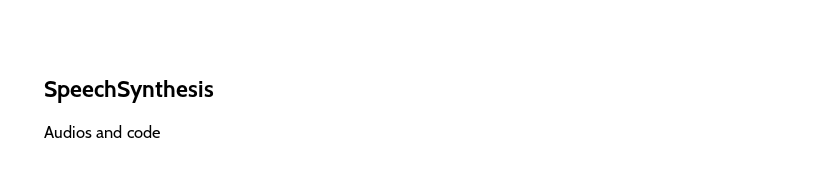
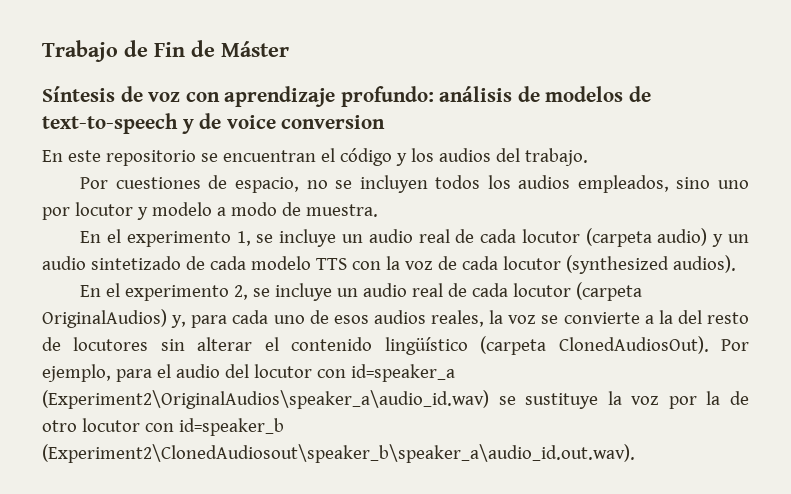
- SpeechSynthesis
- Audios and code
+ Trabajo de Fin de Máster
+ Síntesis de voz con aprendizaje profundo: análisis de modelos de text-to-speech y de voice conversion
+ En este repositorio se encuentran el código y los audios del trabajo.
+ Por cuestiones de espacio, no se incluyen todos los audios empleados, sino uno por locutor y modelo a modo de muestra.
+ En el experimento 1, se incluye un audio real de cada locutor (carpeta audio) y un audio sintetizado de cada modelo TTS con la voz de cada locutor (synthesized audios).
+ En el experimento 2, se incluye un audio real de cada locutor (carpeta OriginalAudios) y, para cada uno de esos audios reales, la voz se convierte a la del resto de locutores sin alterar el contenido lingüístico (carpeta ClonedAudiosOut). Por ejemplo, para el audio del locutor con id=speaker_a (Experiment2\OriginalAudios\speaker_a\audio_id.wav) se sustituye la voz por la de otro locutor con id=speaker_b (Experiment2\ClonedAudiosout\speaker_b\speaker_a\audio_id.out.wav).

